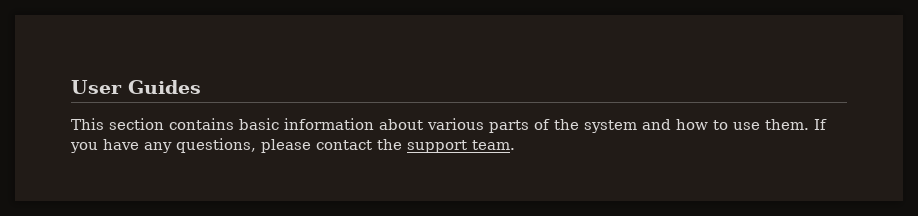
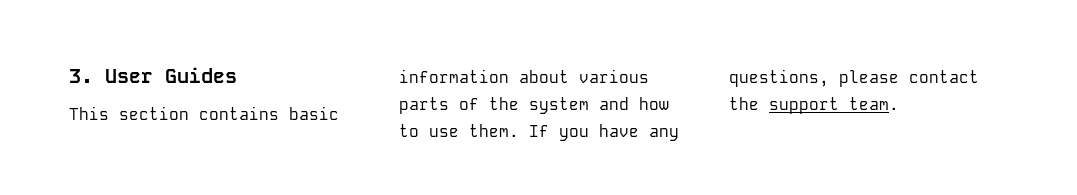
- User Guides
+ 3. User Guides

